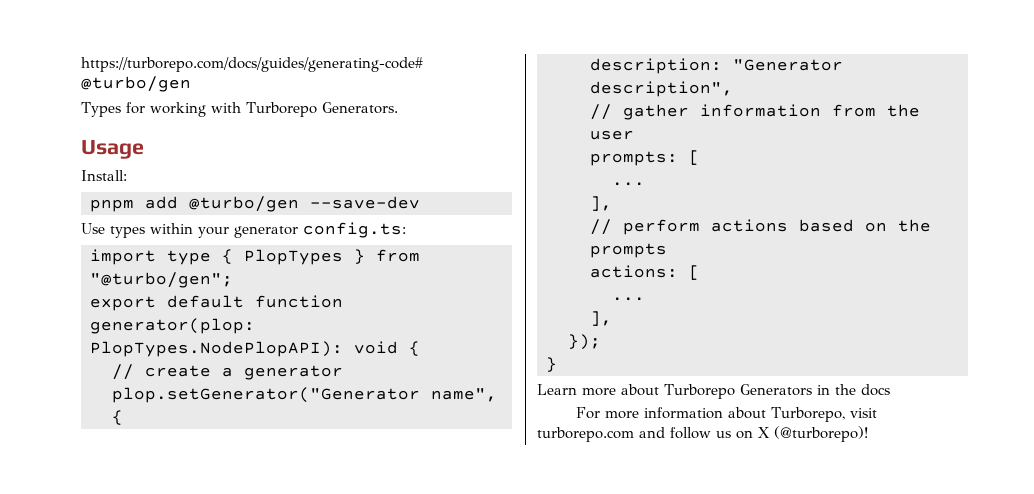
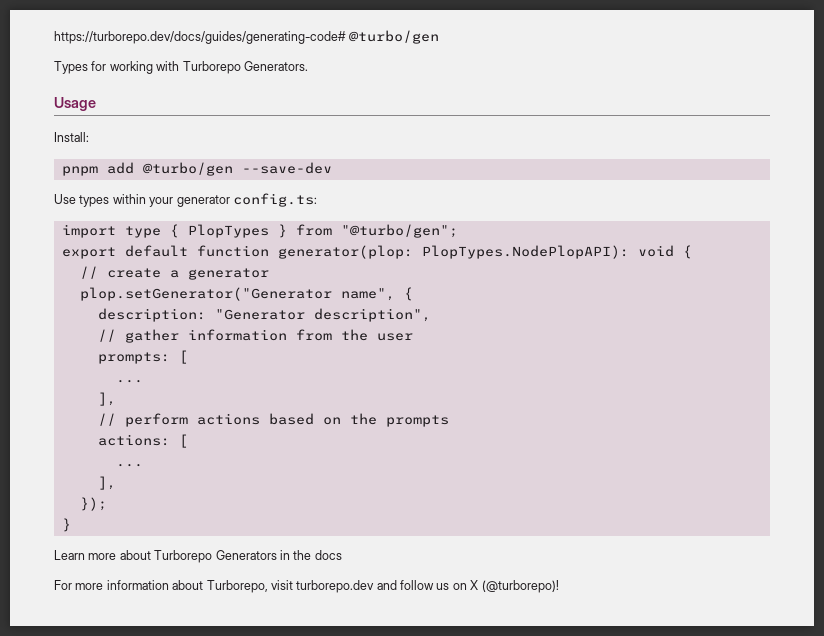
- https://turborepo.com/docs/guides/generating-code# @turbo/gen
+ https://turborepo.dev/docs/guides/generating-code# @turbo/gen
- For more information about Turborepo, visit turborepo.com and follow us on X (@turborepo)!
+ For more information about Turborepo, visit turborepo.dev and follow us on X (@turborepo)!

